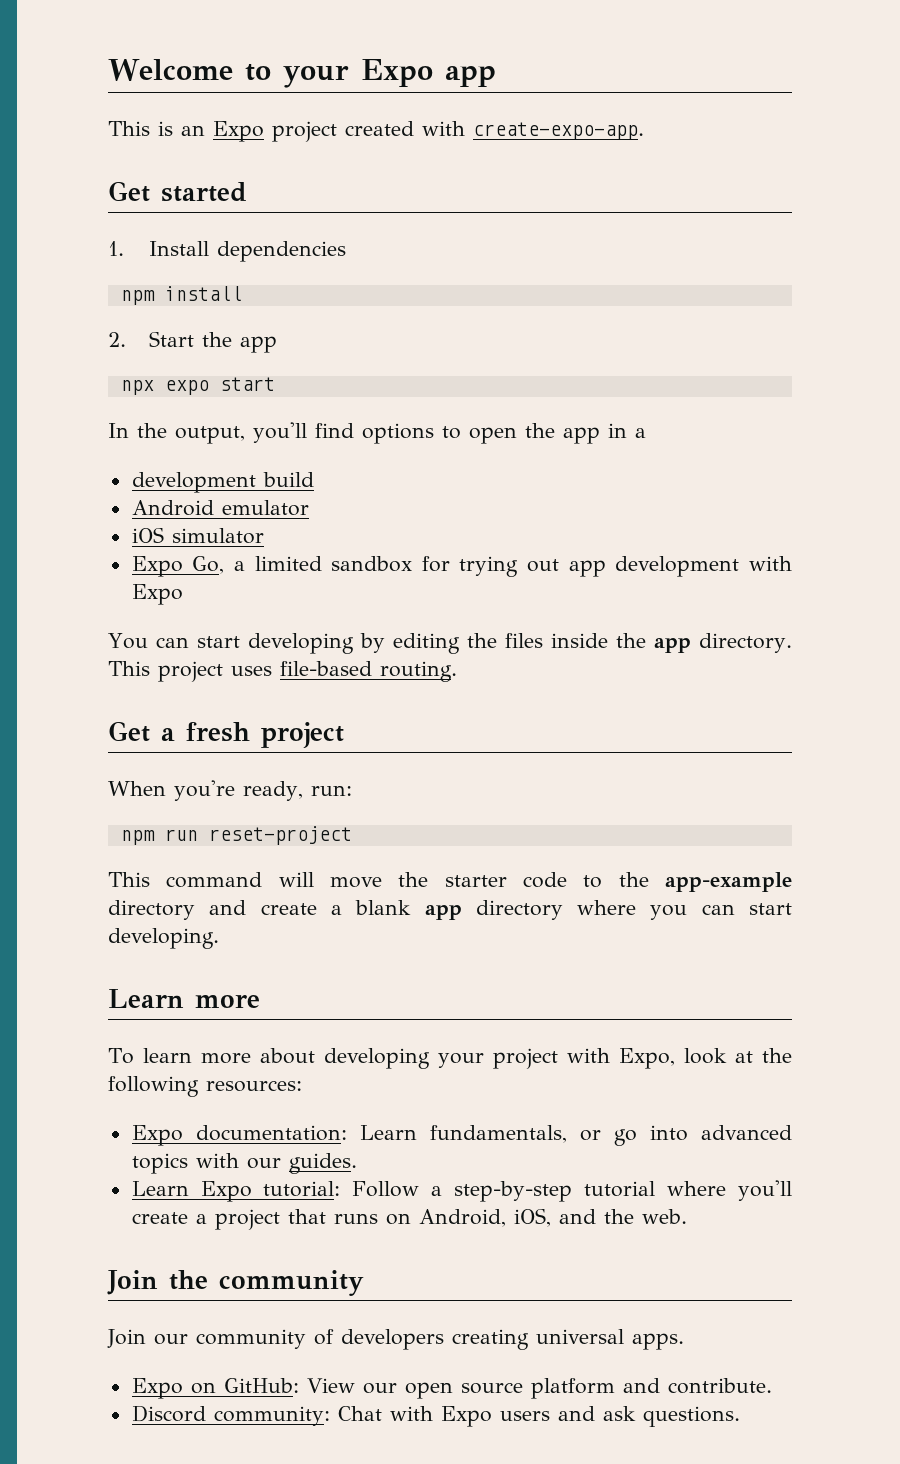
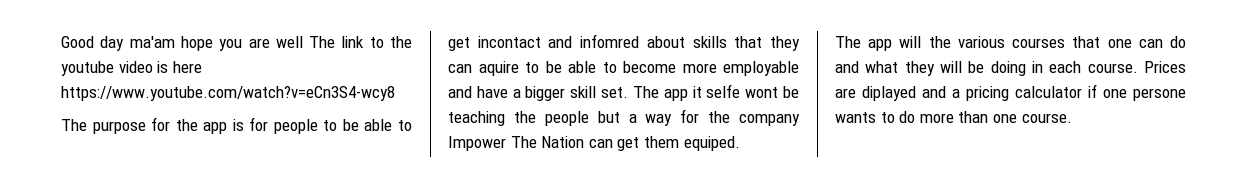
- Welcome to your Expo app
- This is an Expo project created with create-expo-app.
- Get started
- 1. Install dependencies
- npm install
- 2. Start the app
- npx expo start
- In the output, you'll find options to open the app in a
- development build
- Android emulator
- iOS simulator
- Expo Go, a limited sandbox for trying out app development with Expo
- You can start developing by editing the files inside the app directory. This project uses file-based routing.
- Get a fresh project
- When you're ready, run:
- npm run reset-project
- This command will move the starter code to the app-example directory and create a blank app directory where you can start developing.
- Learn more
- To learn more about developing your project with Expo, look at the following resources:
- Expo documentation: Learn fundamentals, or go into advanced topics with our guides.
- Learn Expo tutorial: Follow a step-by-step tutorial where you'll create a project that runs on Android, iOS, and the web.
- Join the community
- Join our community of developers creating universal apps.
- Expo on GitHub: View our open source platform and contribute.
- Discord community: Chat with Expo users and ask questions.
+ Good day ma'am hope you are well The link to the youtube video is here https://www.youtube.com/watch?v=eCn3S4-wcy8
+ The purpose for the app is for people to be able to get incontact and infomred about skills that they can aquire to be able to become more employable and have a bigger skill set. The app it selfe wont be teaching the people but a way for the company Impower The Nation can get them equiped.
+ The app will the various courses that one can do and what they will be doing in each course. Prices are diplayed and a pricing calculator if one persone wants to do more than one course.

